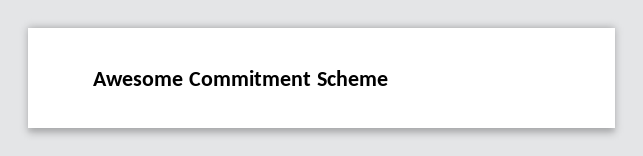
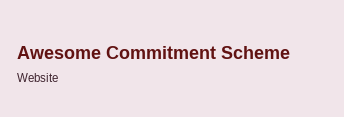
+ Website

